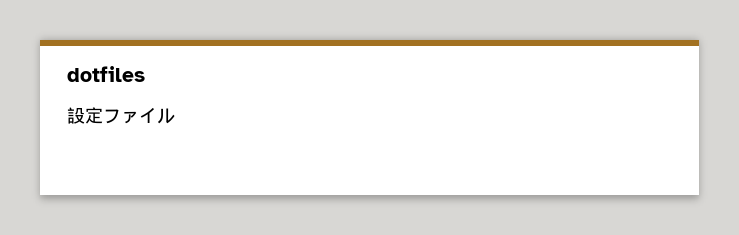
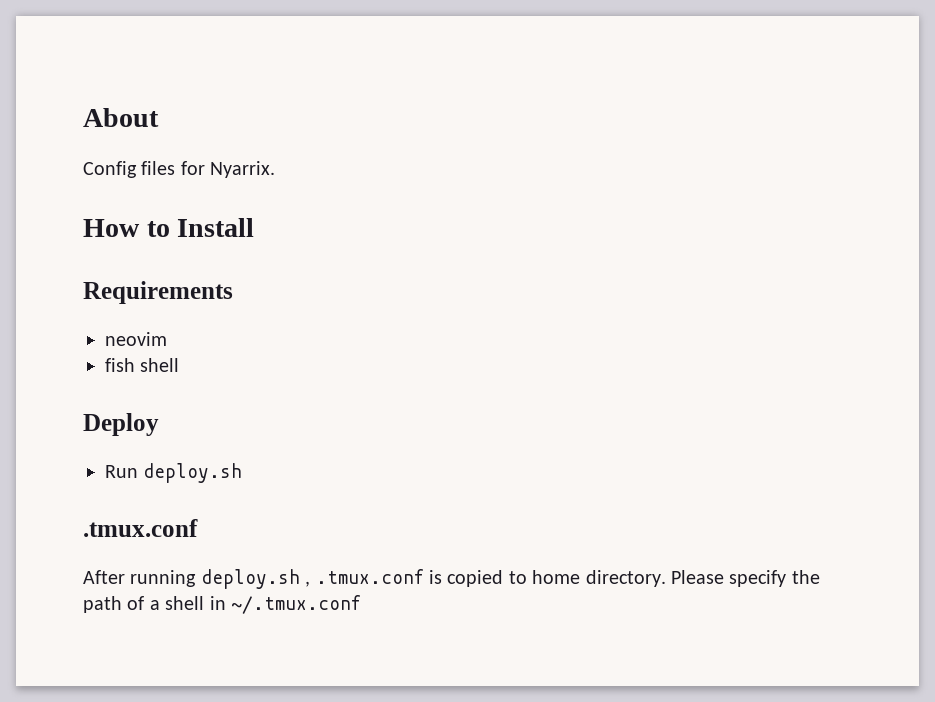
- dotfiles
- 設定ファイル
+ About
+ Config files for Nyarrix.
+ How to Install
+ Requirements
+ neovim
+ fish shell
+ Deploy
+ Run deploy.sh
+ .tmux.conf
+ After running deploy.sh , .tmux.conf is copied to home directory. Please specify the path of a shell in ~/.tmux.conf

